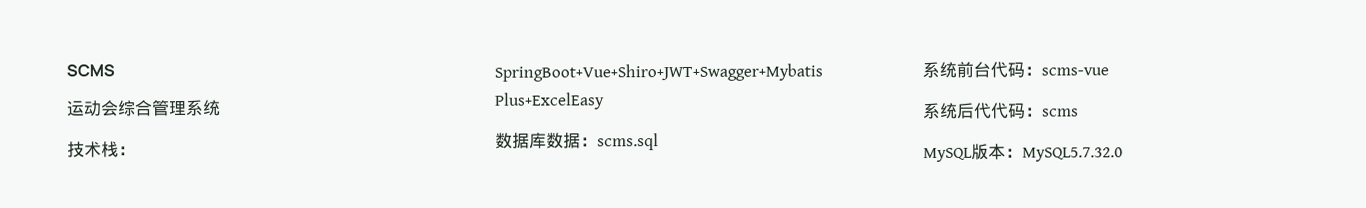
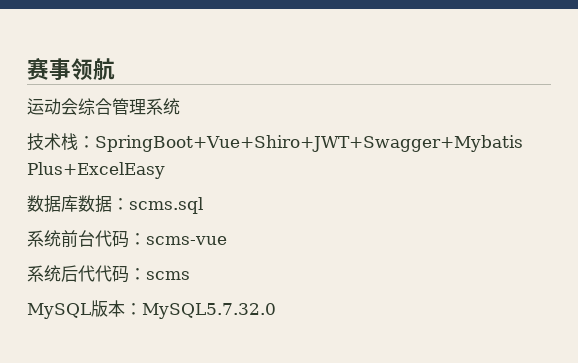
- SCMS
+ 赛事领航

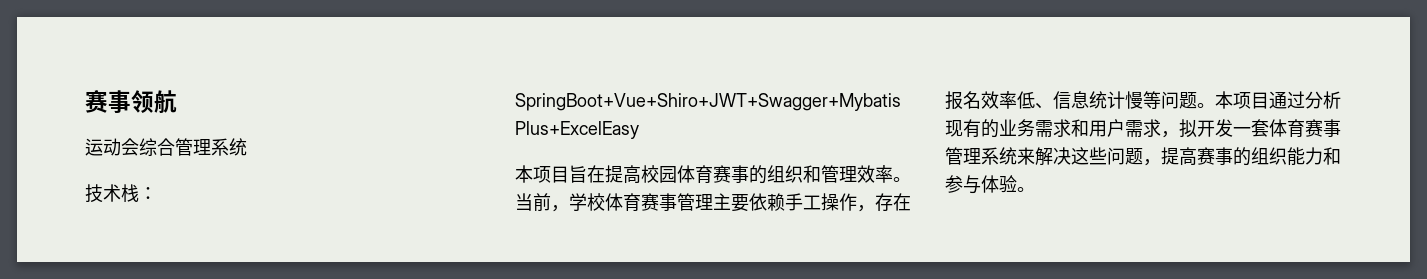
- 数据库数据：scms.sql
- 系统前台代码：scms-vue
- 系统后代代码：scms
- MySQL版本：MySQL5.7.32.0
+ 本项目旨在提高校园体育赛事的组织和管理效率。当前，学校体育赛事管理主要依赖手工操作，存在报名效率低、信息统计慢等问题。本项目通过分析现有的业务需求和用户需求，拟开发一套体育赛事管理系统来解决这些问题，提高赛事的组织能力和参与体验。

